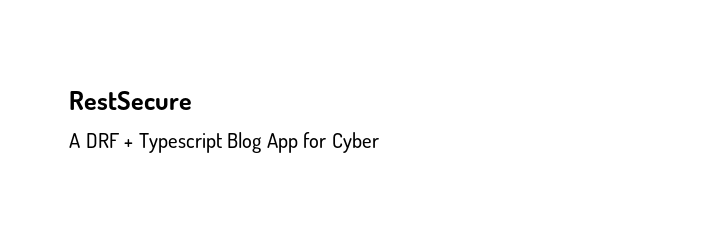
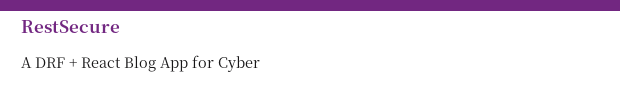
- A DRF + Typescript Blog App for Cyber
+ A DRF + React Blog App for Cyber

